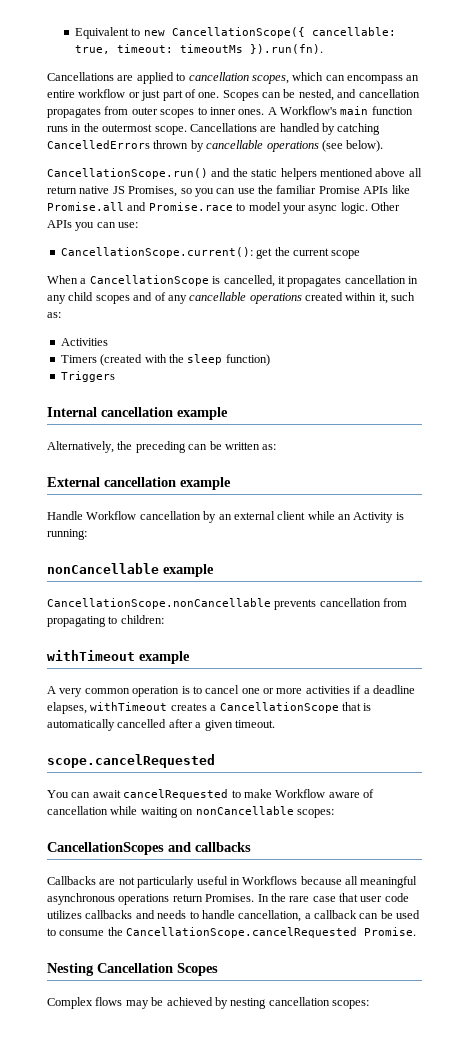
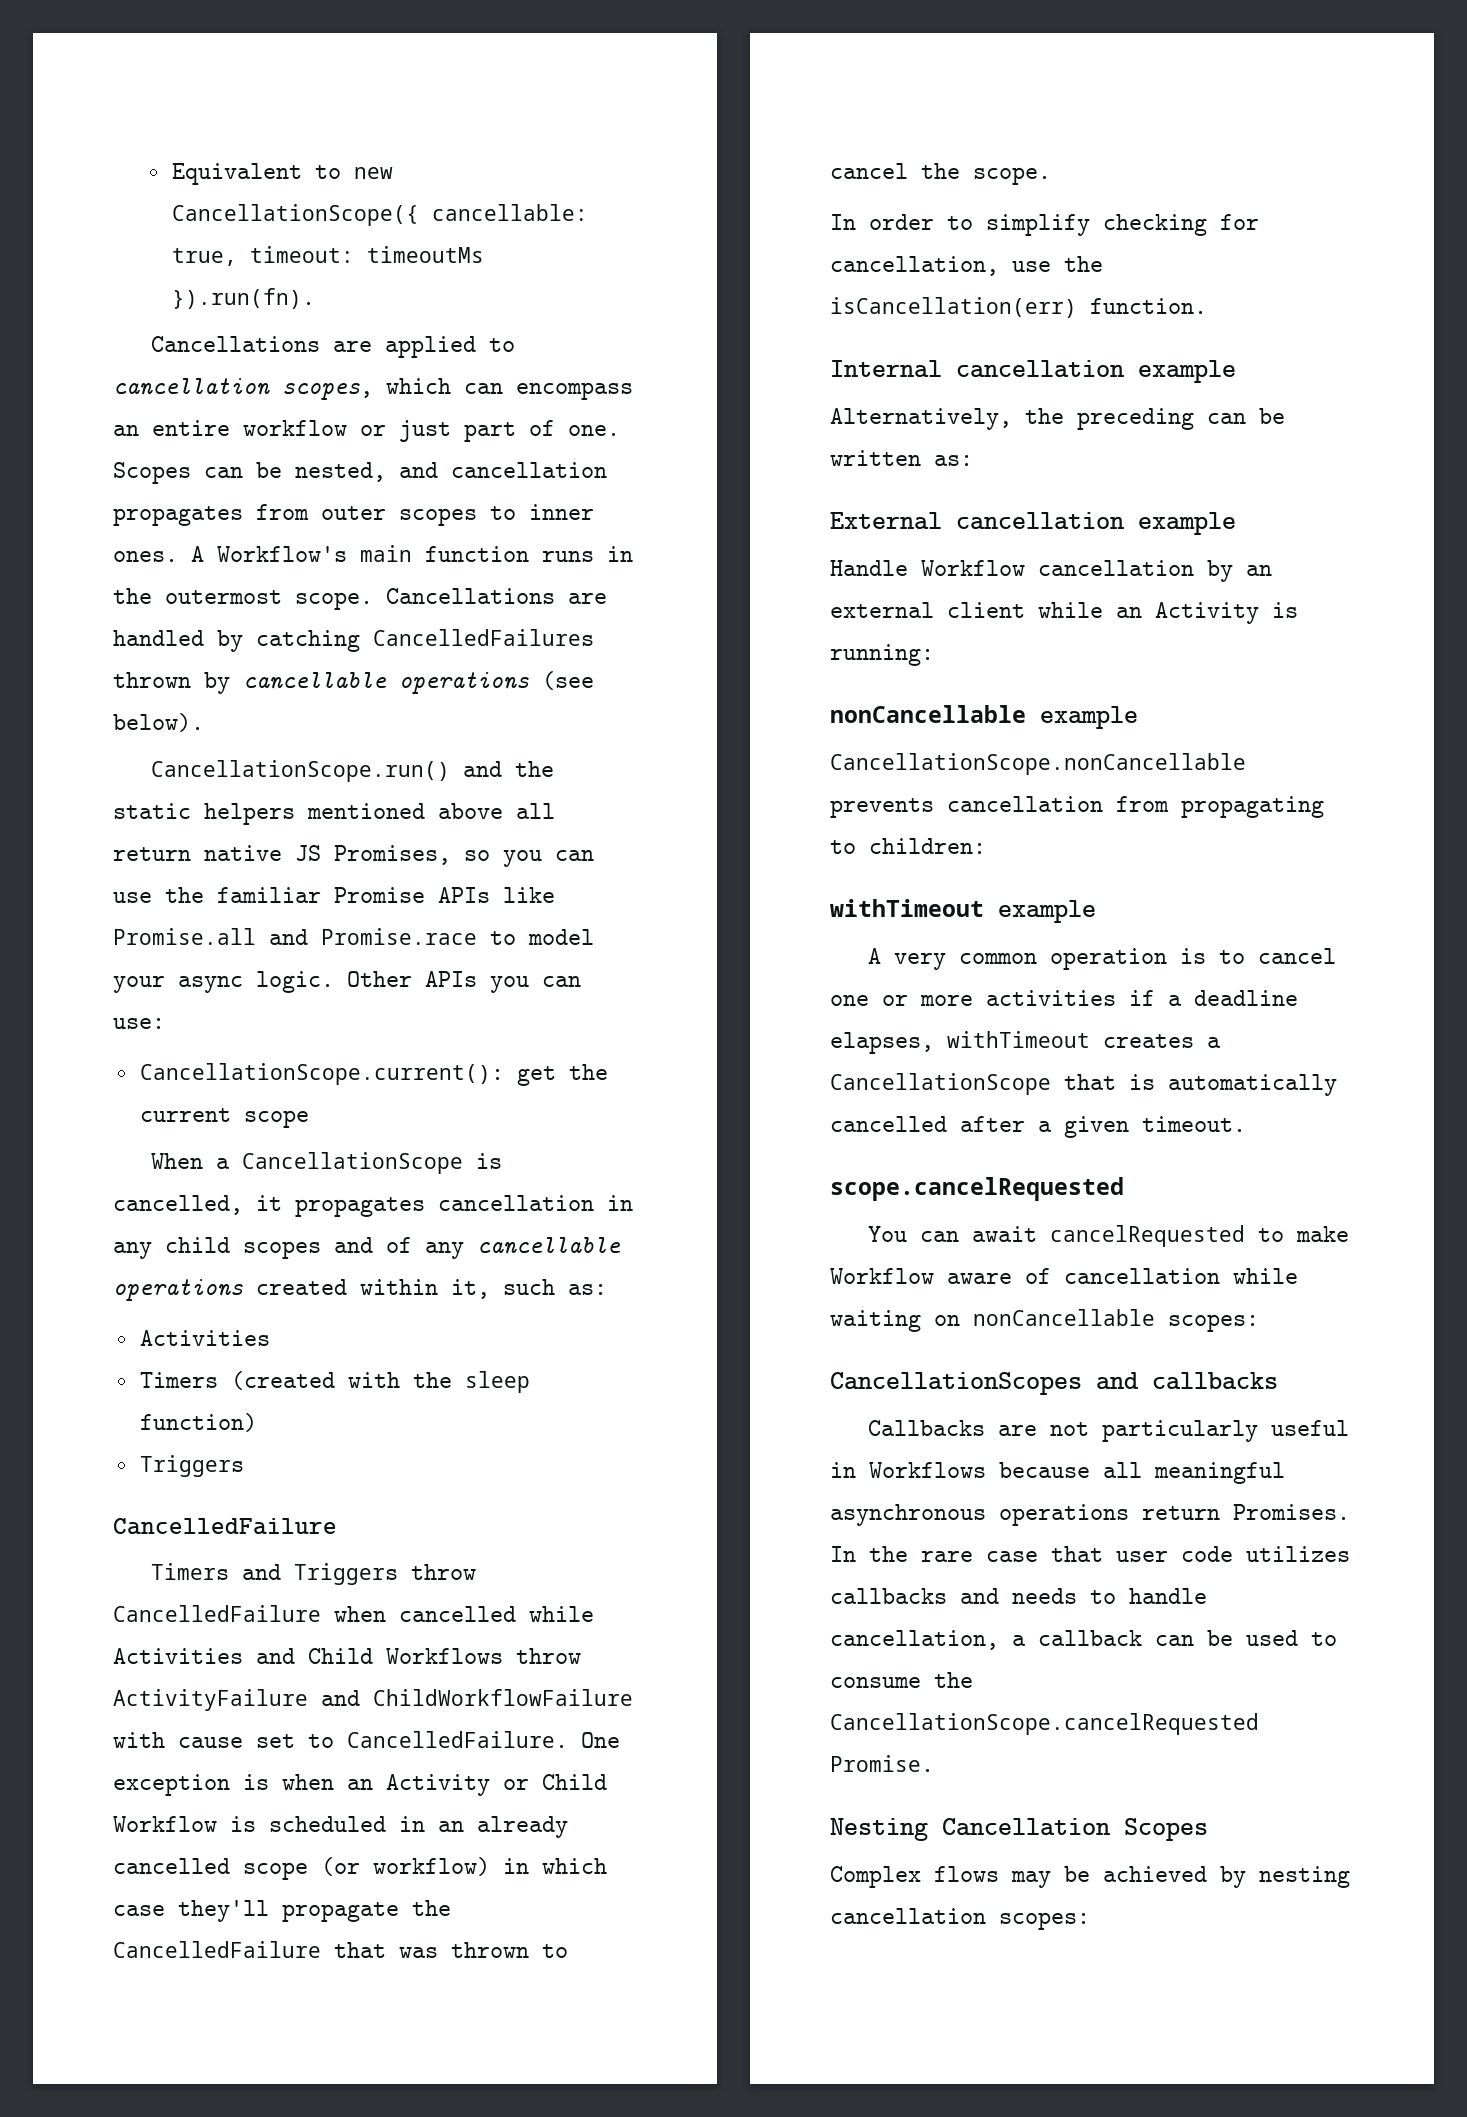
- Cancellations are handled by catching CancelledErrors thrown by cancellable operations (see below).
+ Cancellations are handled by catching CancelledFailures thrown by cancellable operations (see below).
  Timers (created with the sleep function)
  Triggers
+ CancelledFailure
+ Timers and Triggers throw CancelledFailure when cancelled while Activities and Child Workflows throw ActivityFailure and ChildWorkflowFailure with cause set to CancelledFailure. One exception is when an Activity or Child Workflow is scheduled in an already cancelled scope (or workflow) in which case they'll propagate the CancelledFailure that was thrown to cancel the scope.
+ In order to simplify checking for cancellation, use the isCancellation(err) function.

